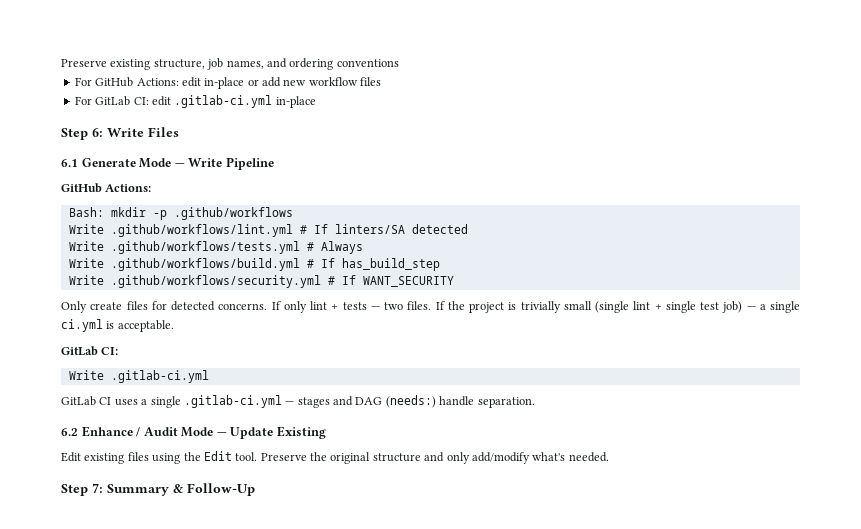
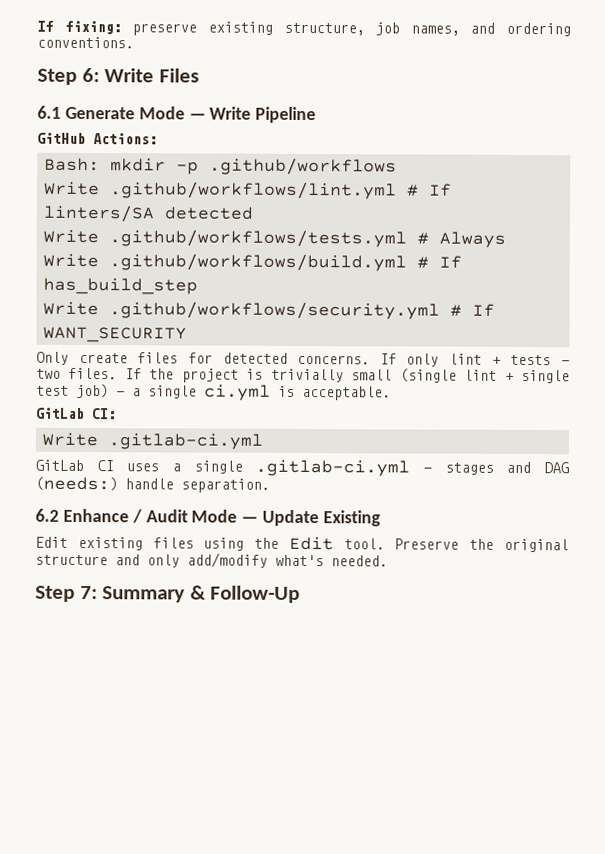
- Preserve existing structure, job names, and ordering conventions
- For GitHub Actions: edit in-place or add new workflow files
- For GitLab CI: edit .gitlab-ci.yml in-place
+ If fixing: preserve existing structure, job names, and ordering conventions.

